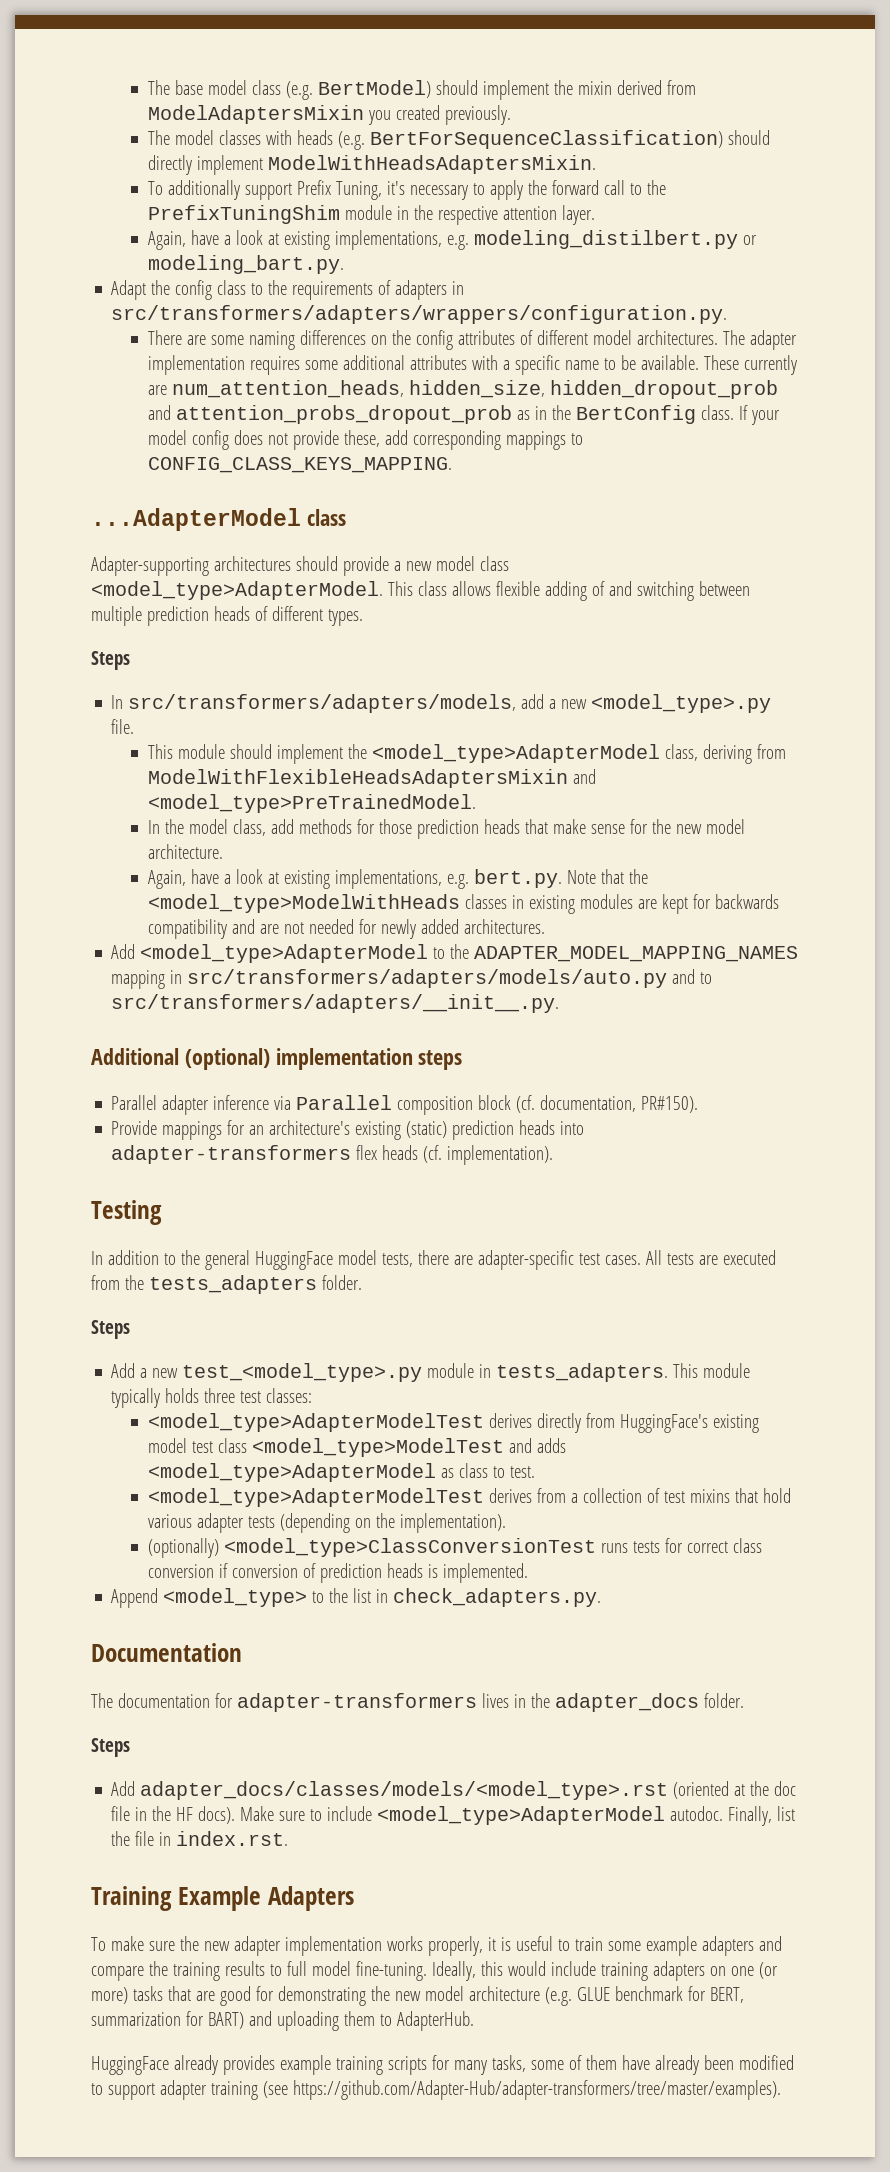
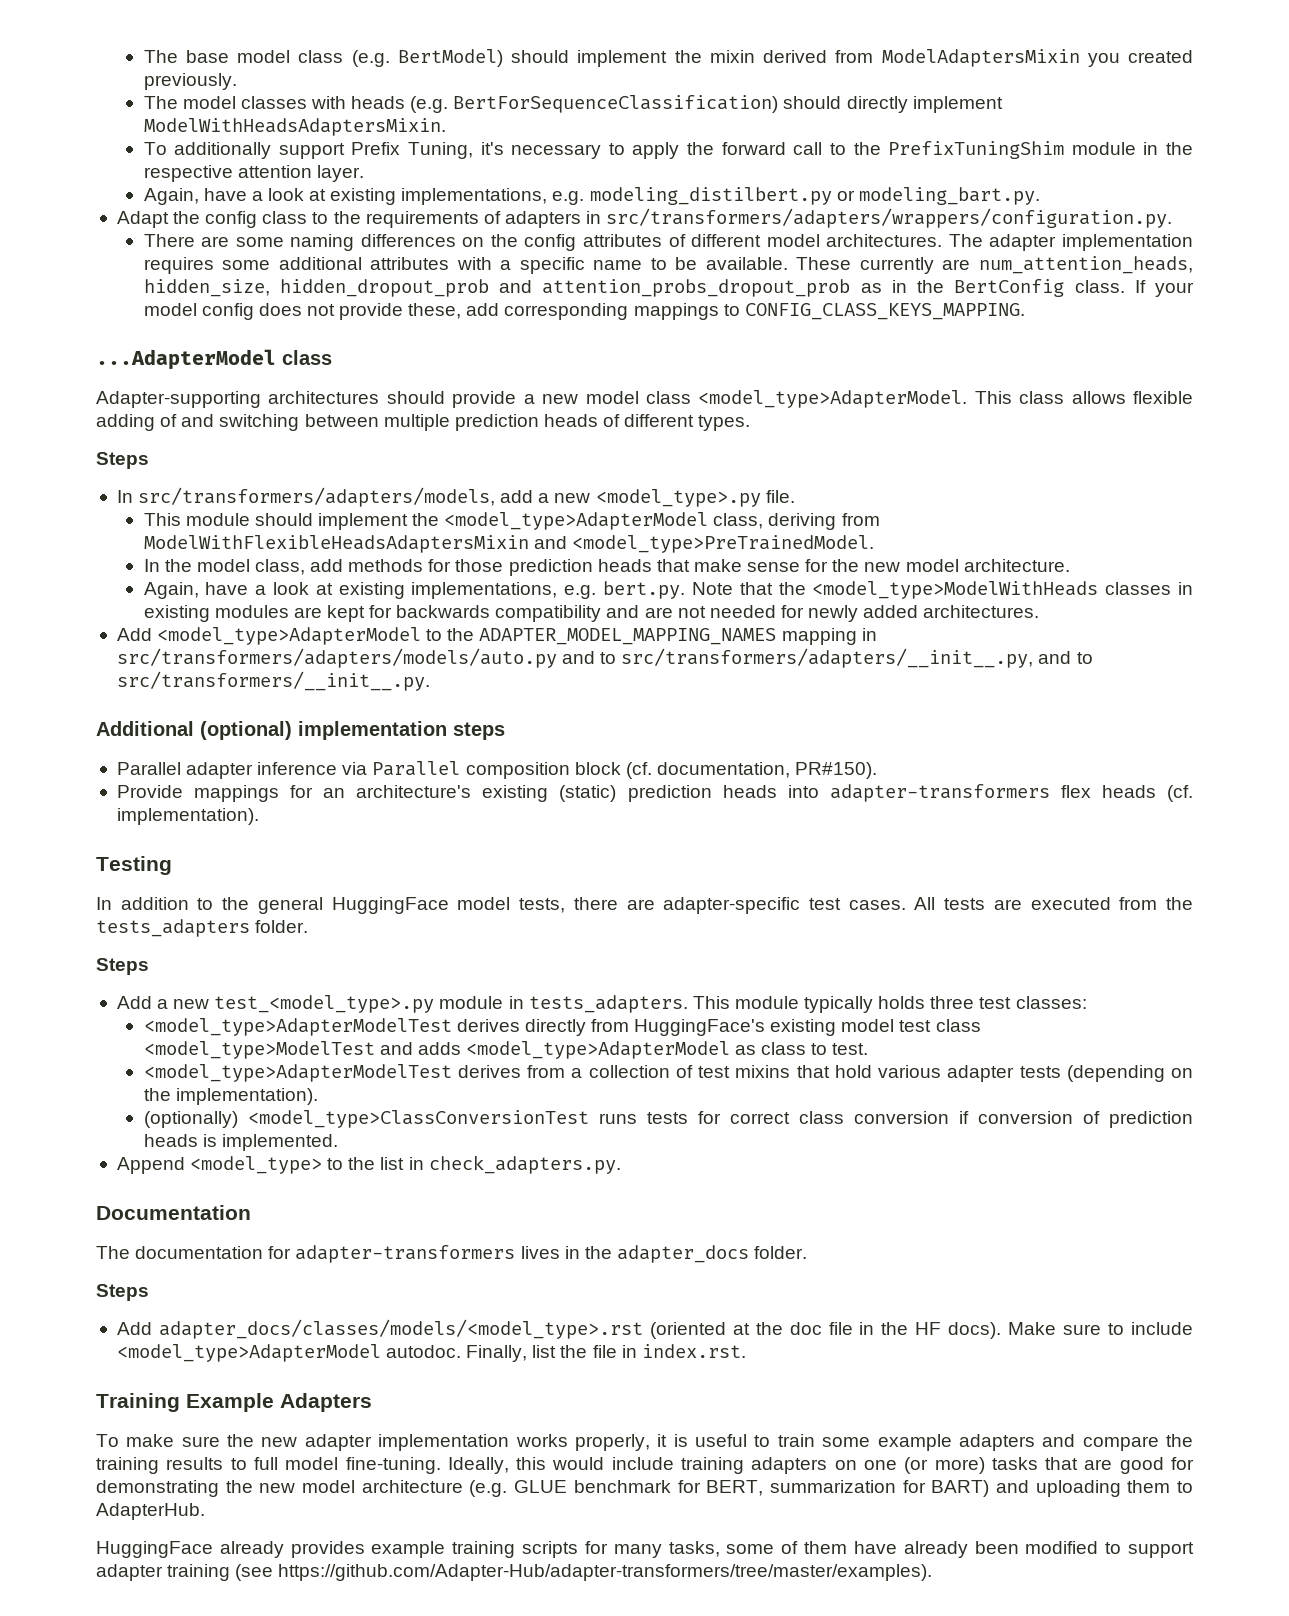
- Add <model_type>AdapterModel to the ADAPTER_MODEL_MAPPING_NAMES mapping in src/transformers/adapters/models/auto.py and to src/transformers/adapters/__init__.py.
+ Add <model_type>AdapterModel to the ADAPTER_MODEL_MAPPING_NAMES mapping in src/transformers/adapters/models/auto.py and to src/transformers/adapters/__init__.py, and to src/transformers/__init__.py.

